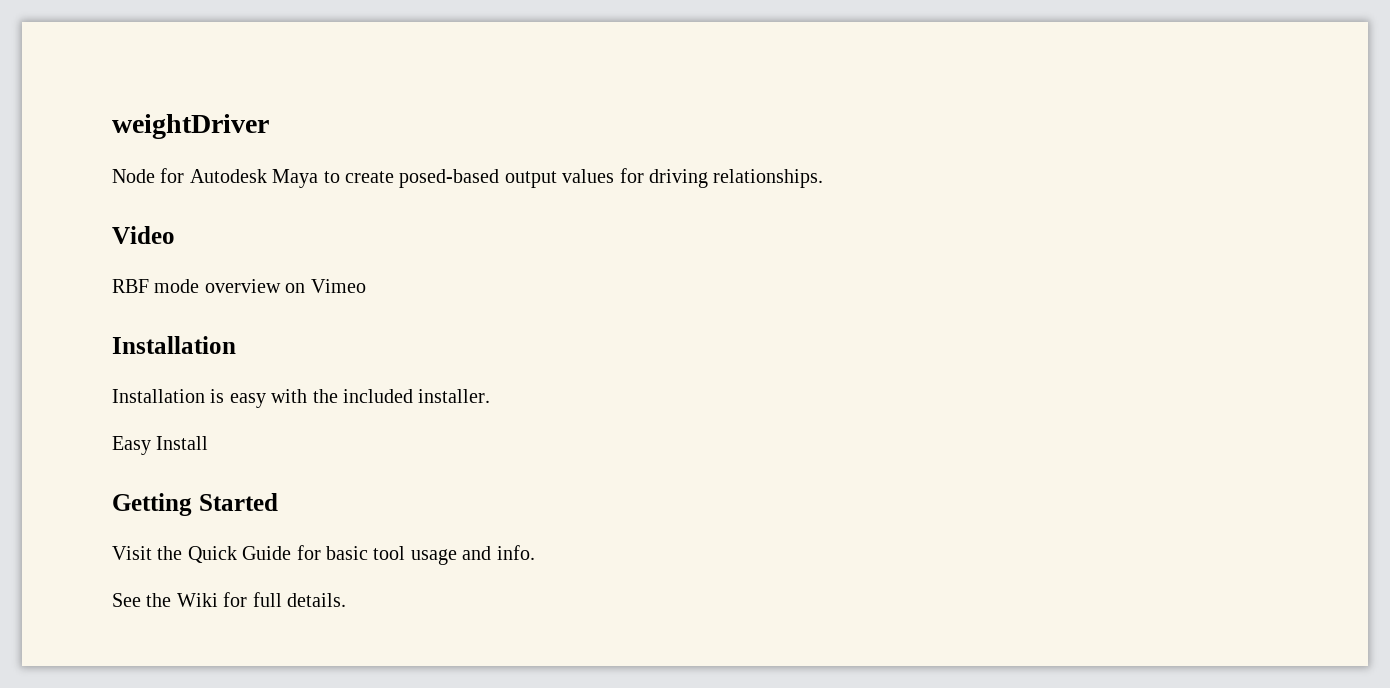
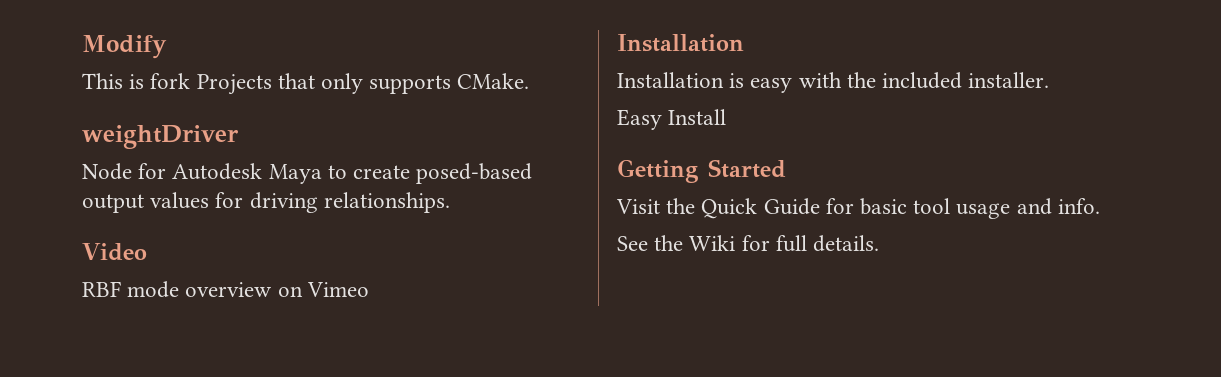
+ Modify
+ This is fork Projects that only supports CMake.

